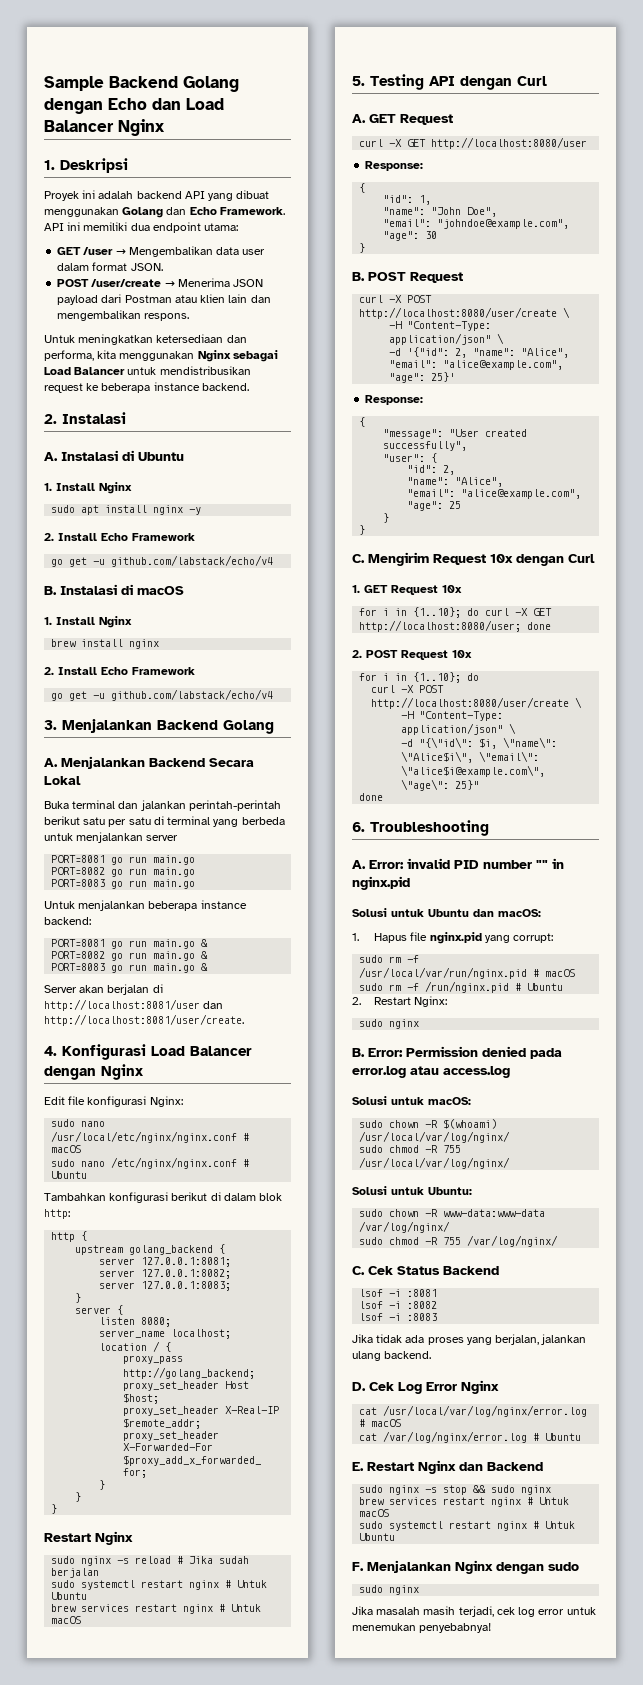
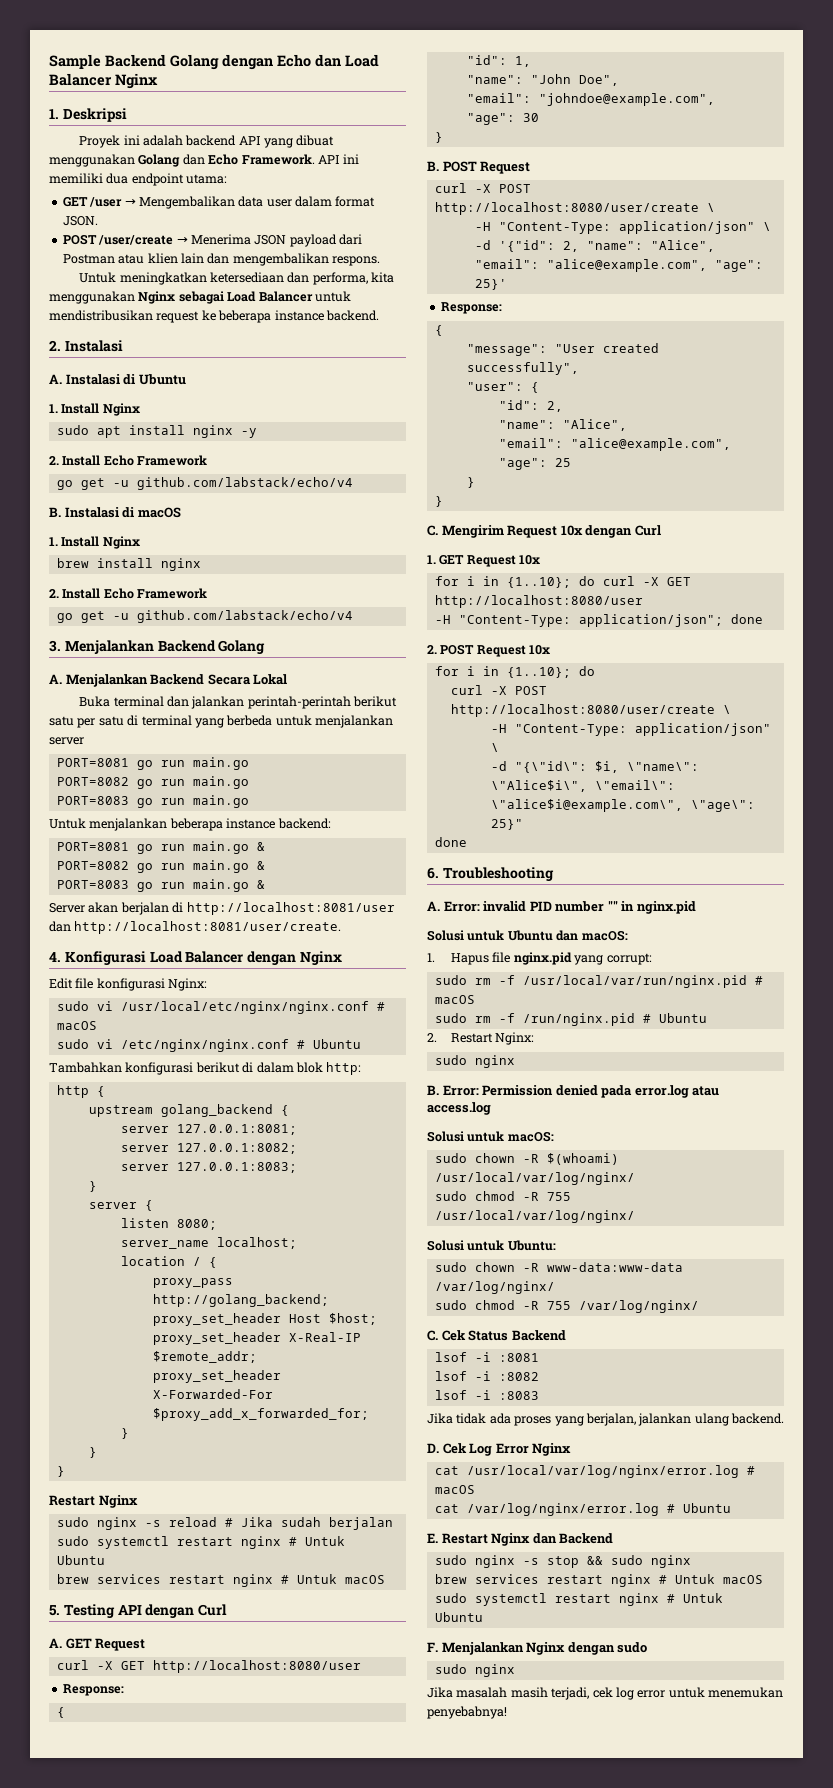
- sudo nano /usr/local/etc/nginx/nginx.conf # macOS
+ sudo vi /usr/local/etc/nginx/nginx.conf # macOS
- sudo nano /etc/nginx/nginx.conf # Ubuntu
+ sudo vi /etc/nginx/nginx.conf # Ubuntu
- for i in {1..10}; do curl -X GET http://localhost:8080/user; done
+ for i in {1..10}; do curl -X GET http://localhost:8080/user
+ -H "Content-Type: application/json"; done

